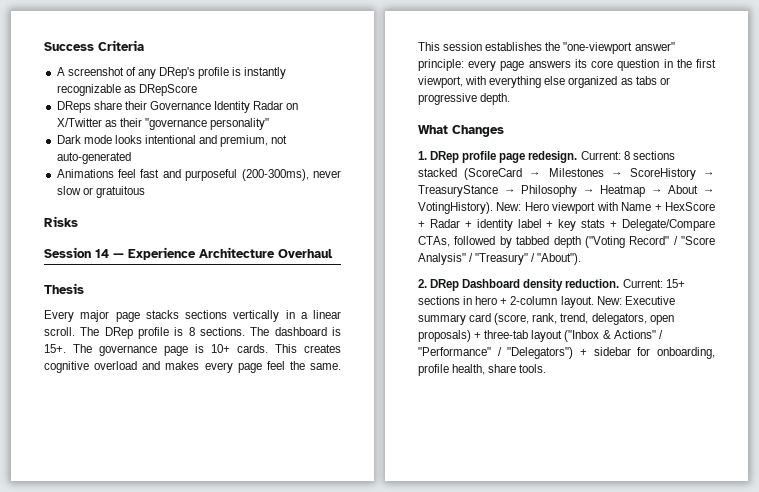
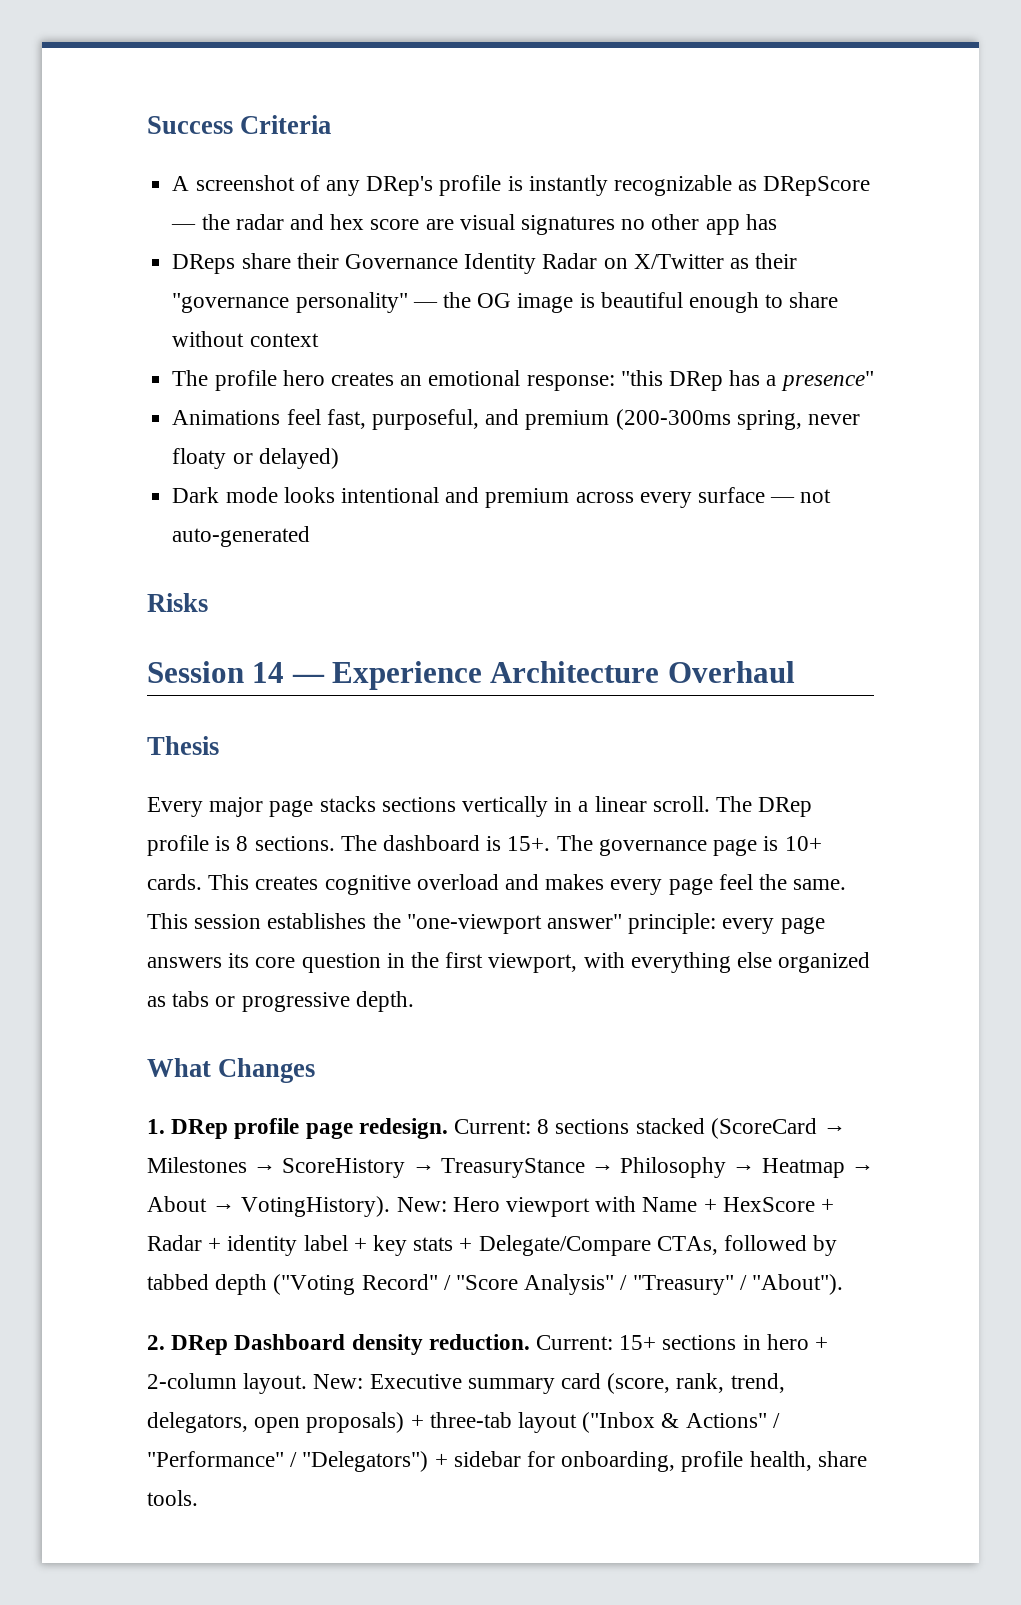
- A screenshot of any DRep's profile is instantly recognizable as DRepScore
+ A screenshot of any DRep's profile is instantly recognizable as DRepScore — the radar and hex score are visual signatures no other app has
- DReps share their Governance Identity Radar on X/Twitter as their "governance personality"
+ DReps share their Governance Identity Radar on X/Twitter as their "governance personality" — the OG image is beautiful enough to share without context
+ The profile hero creates an emotional response: "this DRep has a presence"
+ Animations feel fast, purposeful, and premium (200-300ms spring, never floaty or delayed)
- Dark mode looks intentional and premium, not auto-generated
- Animations feel fast and purposeful (200-300ms), never slow or gratuitous
+ Dark mode looks intentional and premium across every surface — not auto-generated

